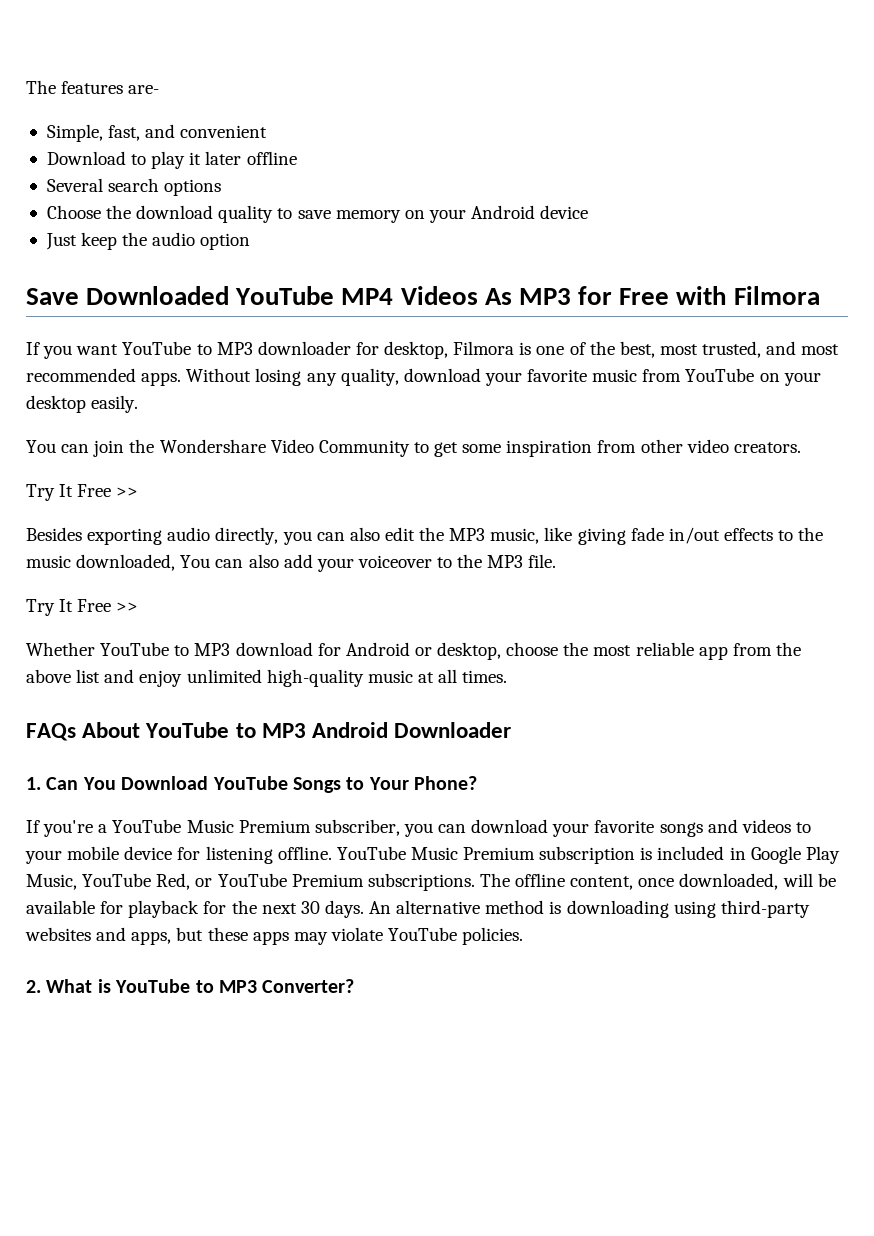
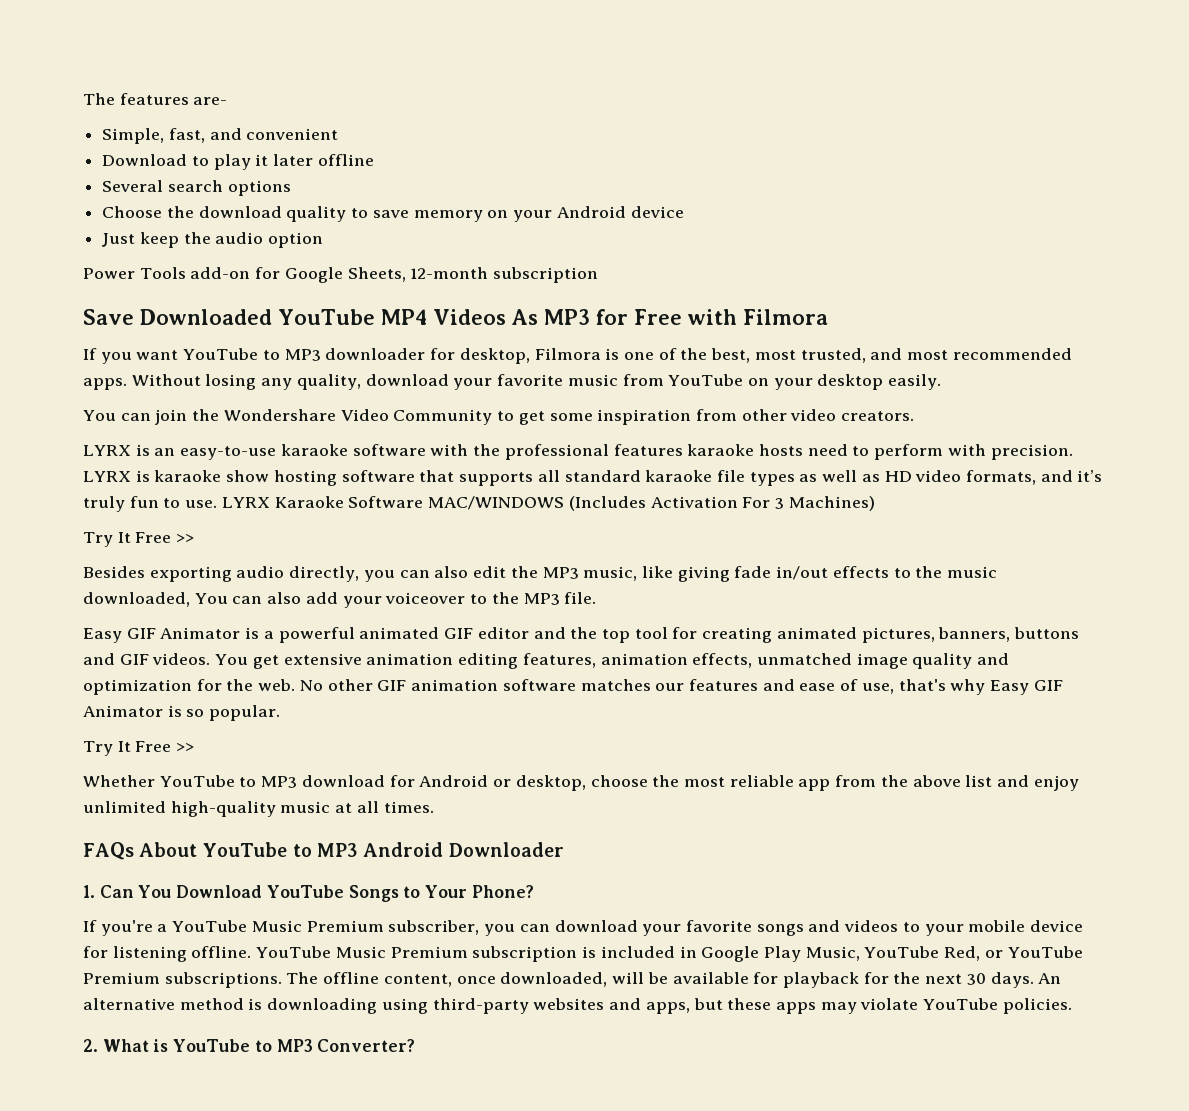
+ Power Tools add-on for Google Sheets, 12-month subscription
+ LYRX is an easy-to-use karaoke software with the professional features karaoke hosts need to perform with precision. LYRX is karaoke show hosting software that supports all standard karaoke file types as well as HD video formats, and it’s truly fun to use. LYRX Karaoke Software MAC/WINDOWS (Includes Activation For 3 Machines)
+ Easy GIF Animator is a powerful animated GIF editor and the top tool for creating animated pictures, banners, buttons and GIF videos. You get extensive animation editing features, animation effects, unmatched image quality and optimization for the web. No other GIF animation software matches our features and ease of use, that's why Easy GIF Animator is so popular.

